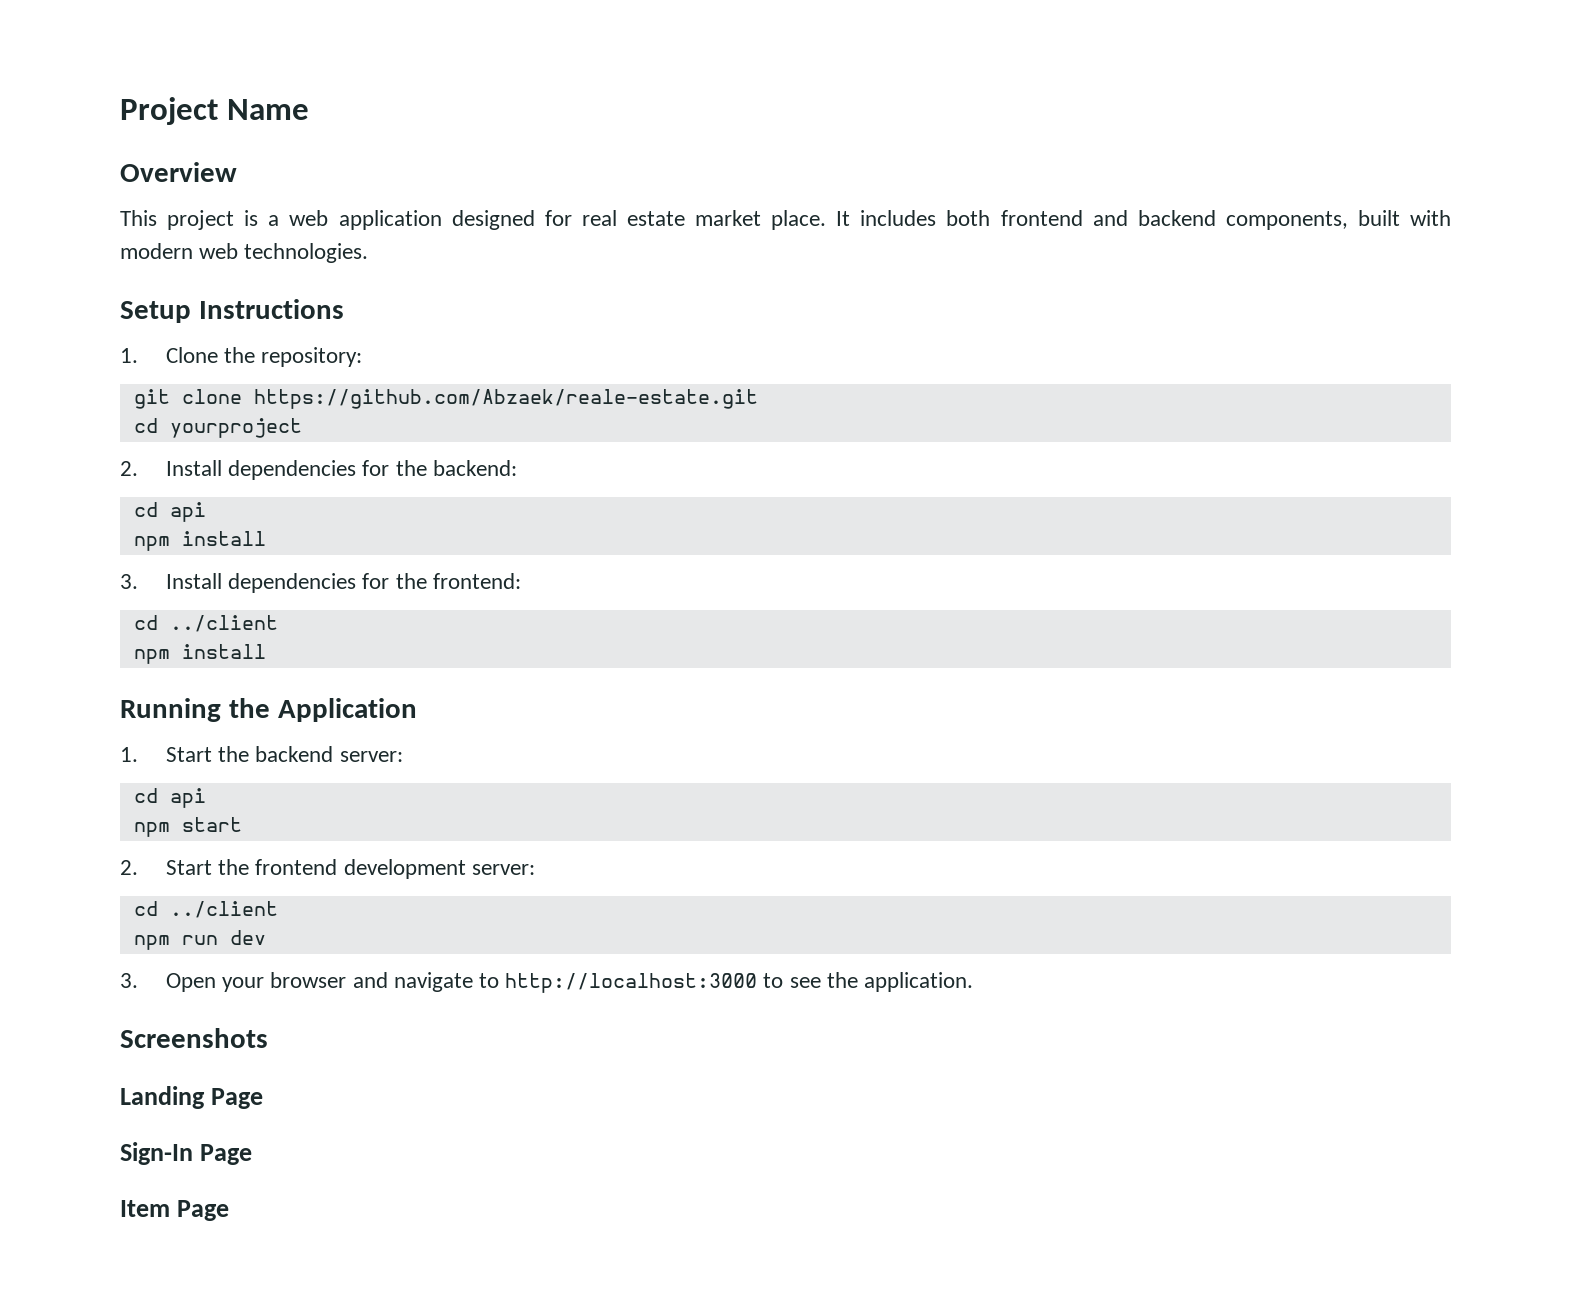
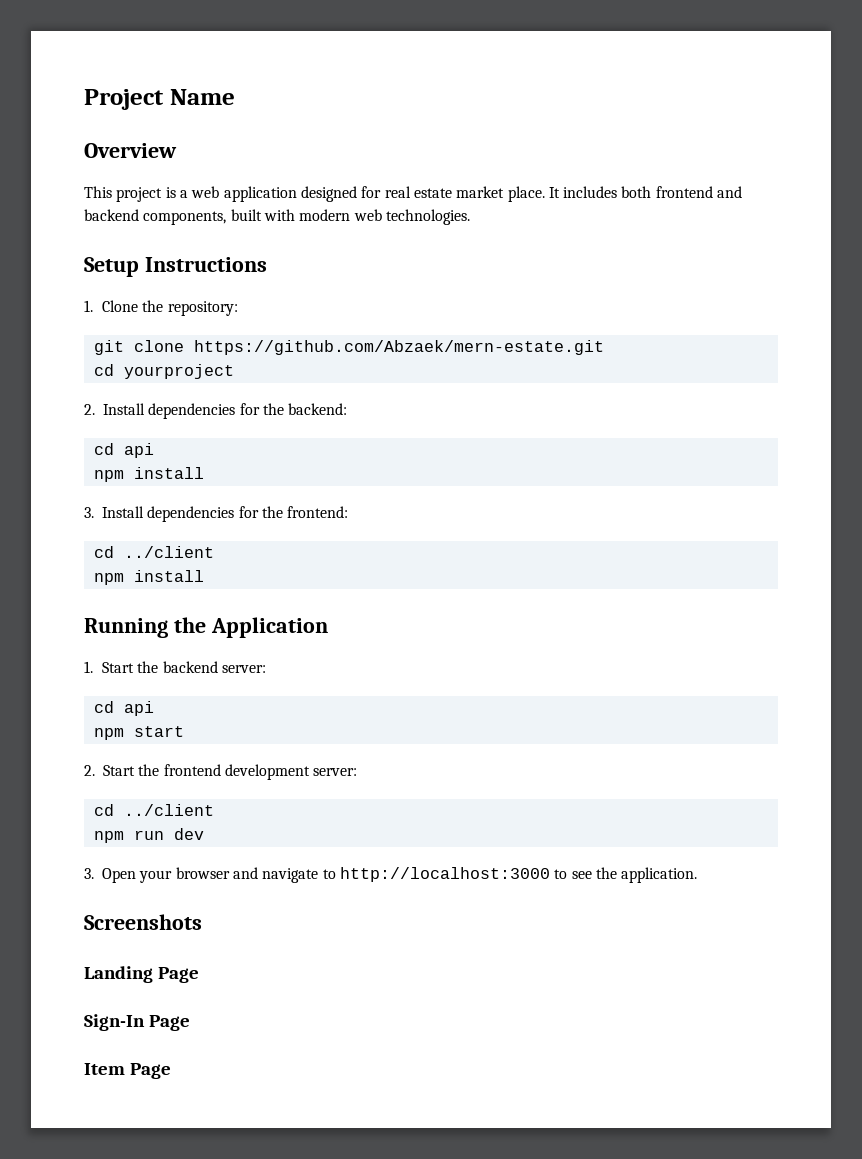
- git clone https://github.com/Abzaek/reale-estate.git
+ git clone https://github.com/Abzaek/mern-estate.git

